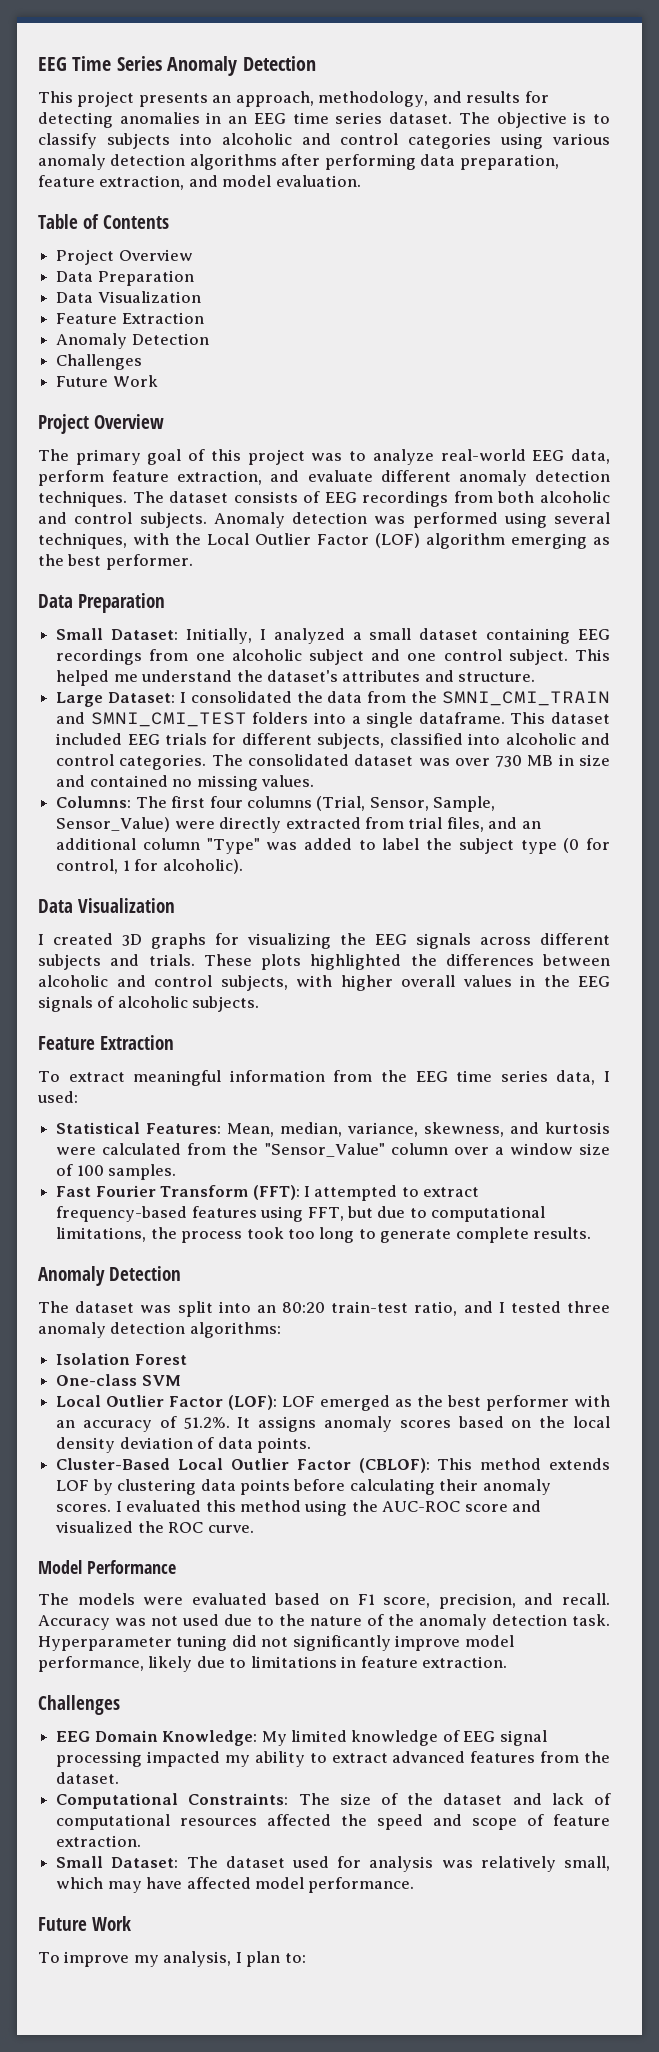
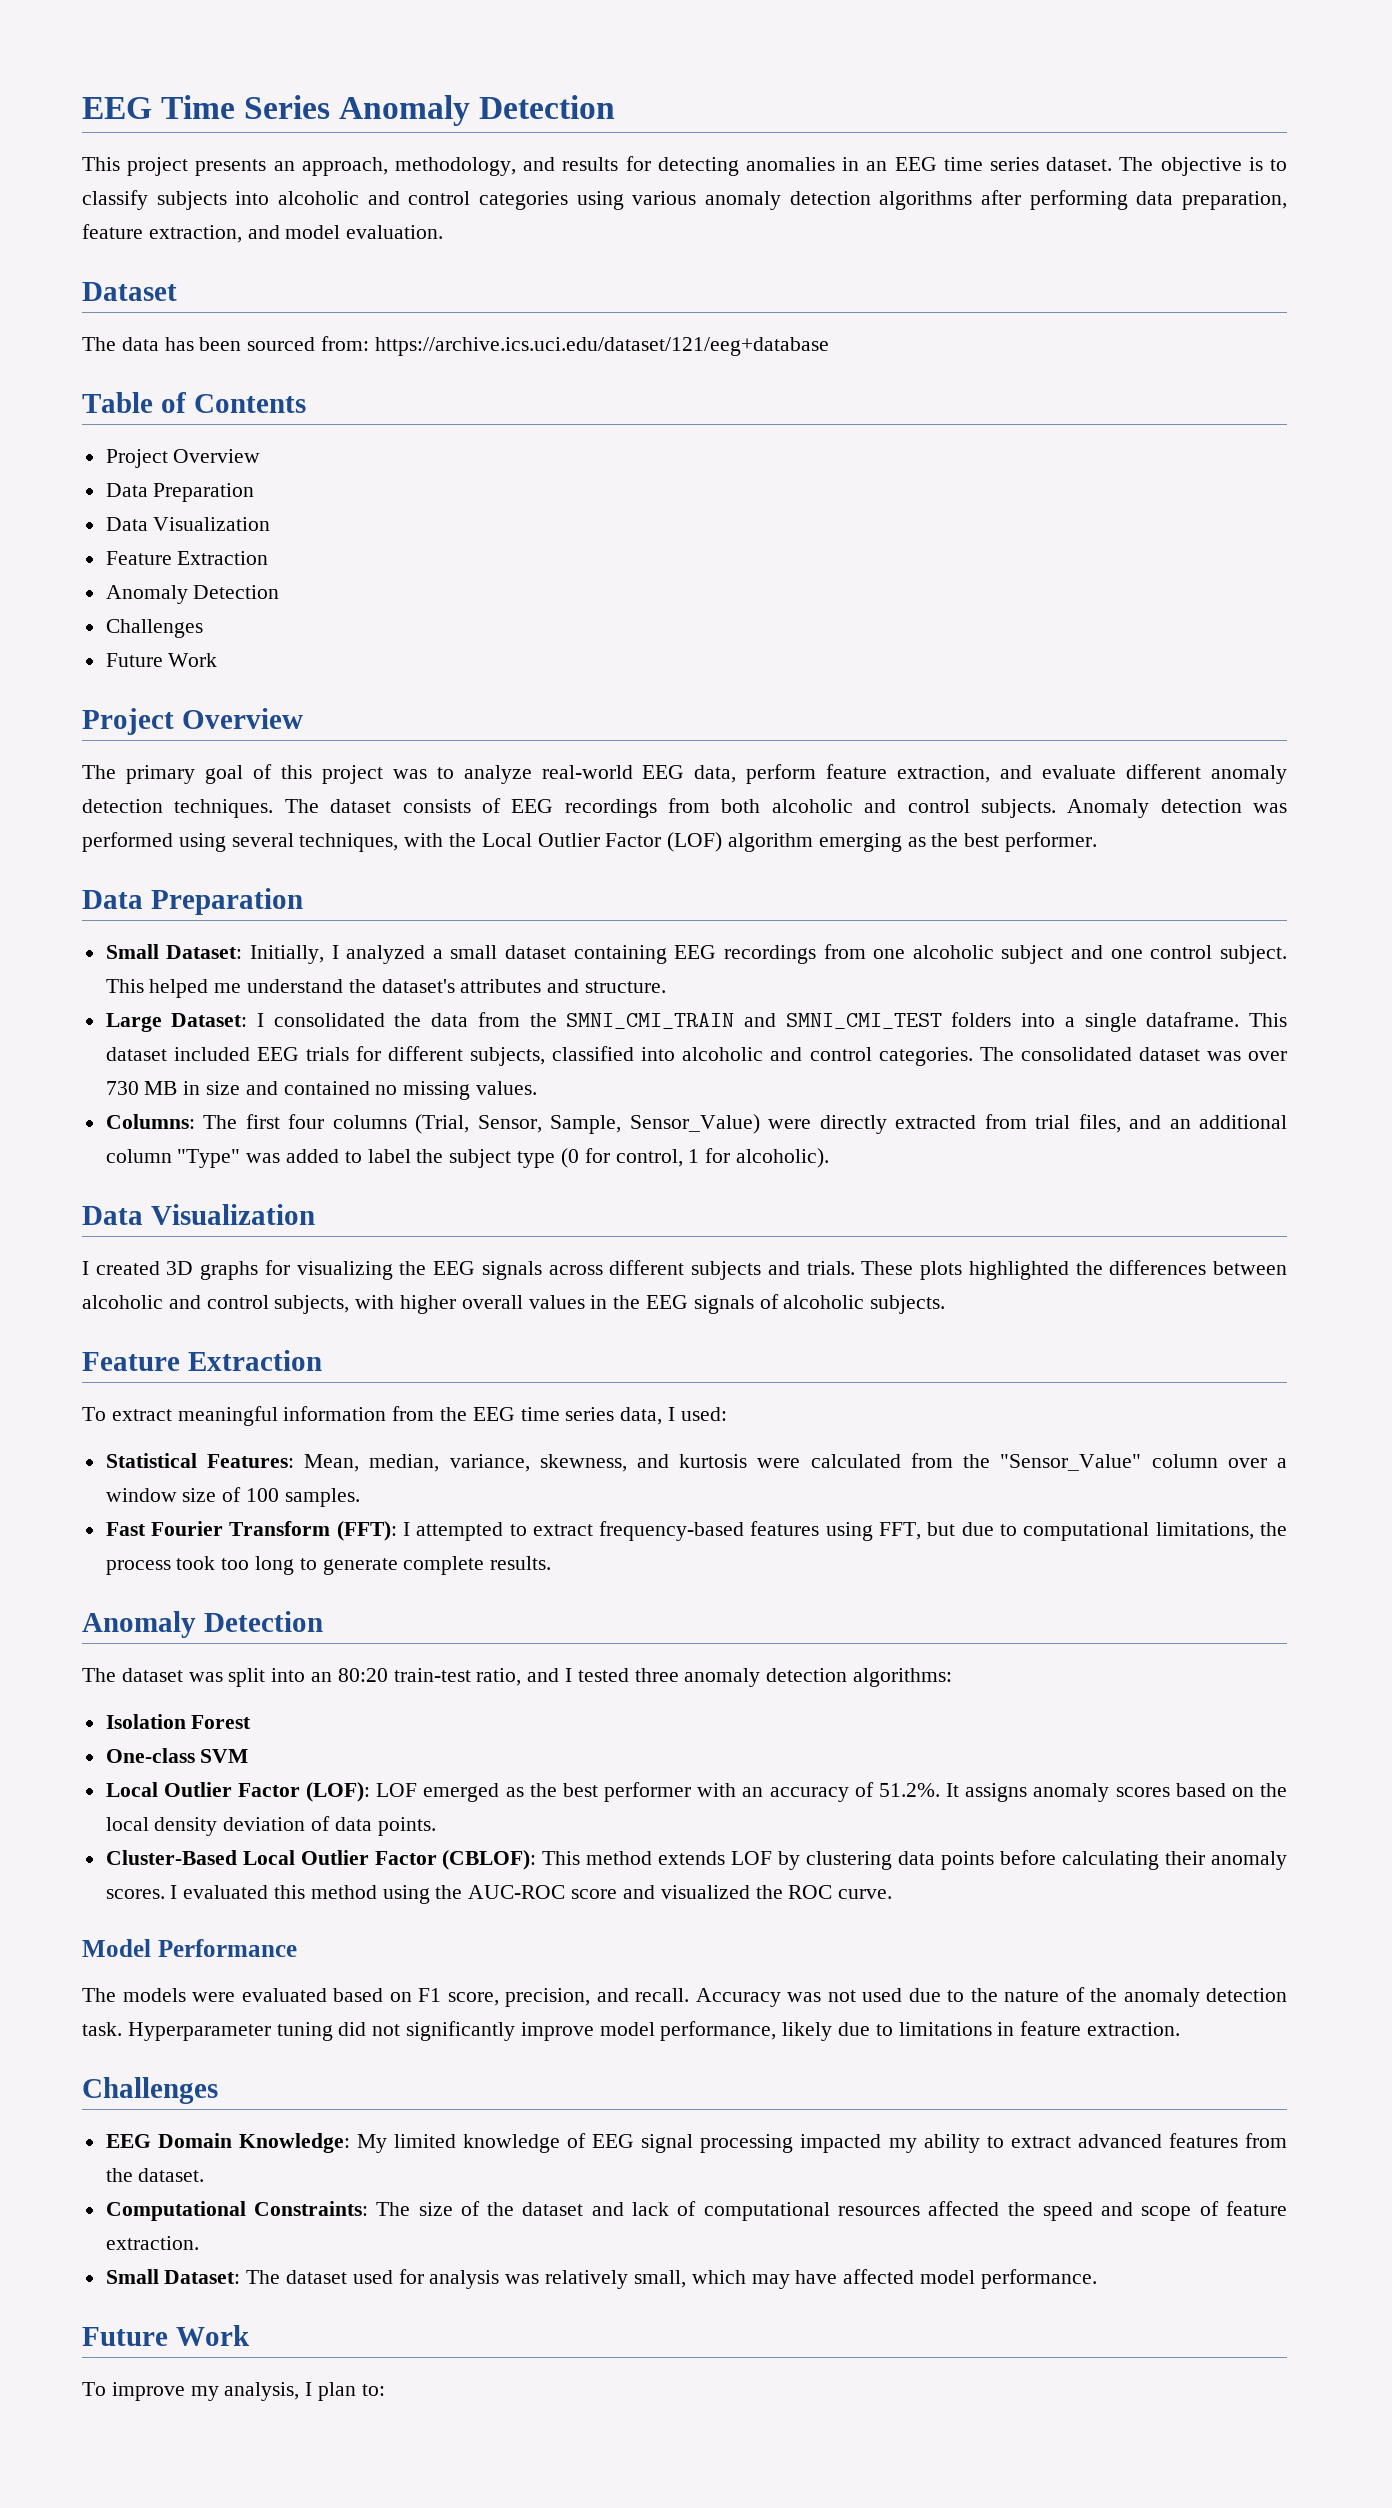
+ Dataset
+ The data has been sourced from: https://archive.ics.uci.edu/dataset/121/eeg+database

